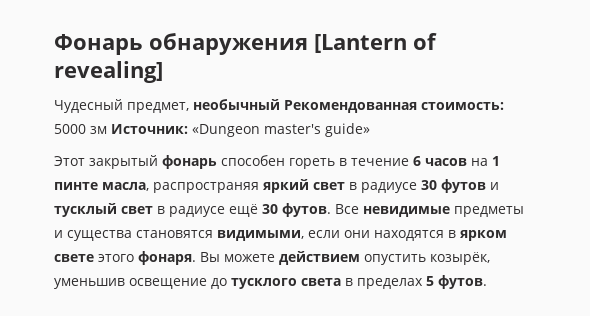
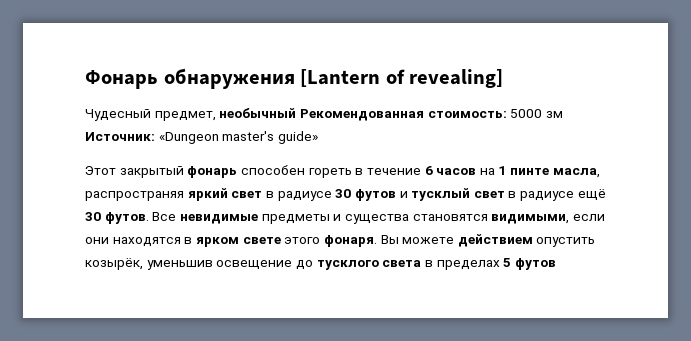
- Вы можете действием опустить козырёк, уменьшив освещение до тусклого света в пределах 5 футов.
+ Вы можете действием опустить козырёк, уменьшив освещение до тусклого света в пределах 5 футов

